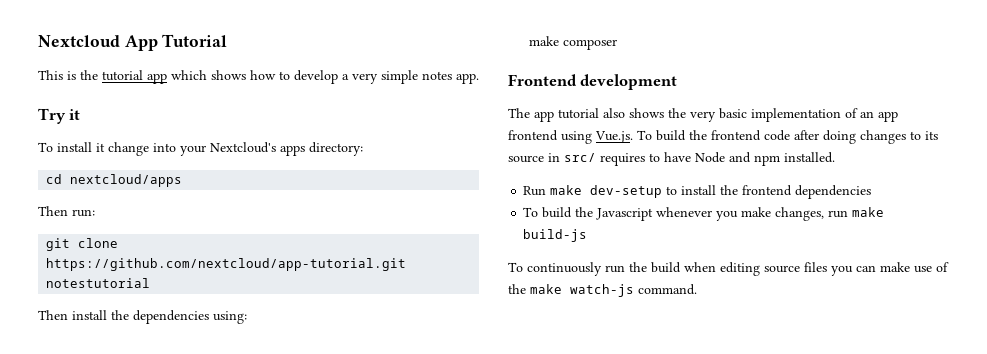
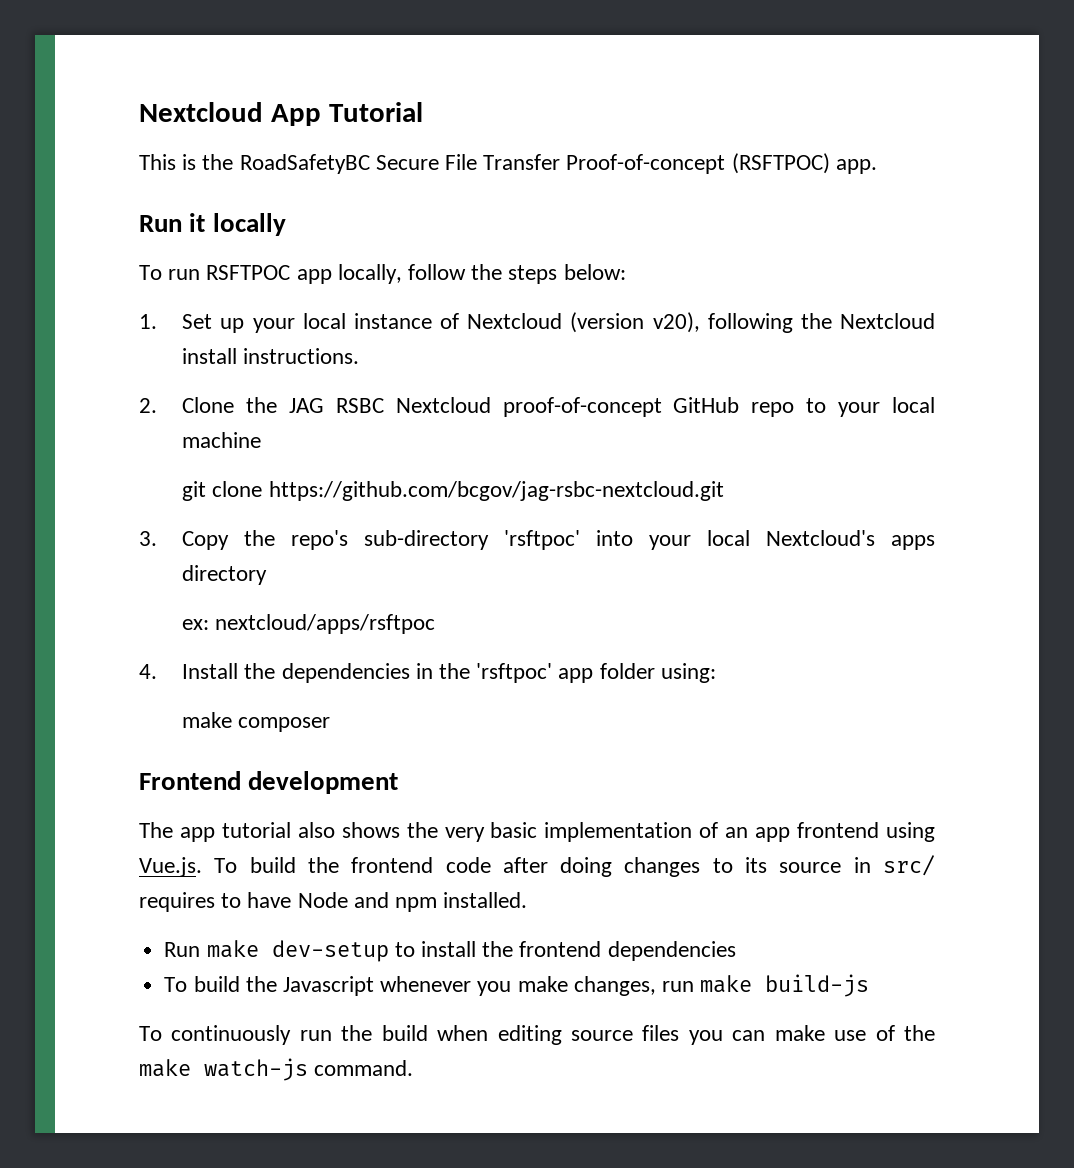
- This is the tutorial app which shows how to develop a very simple notes app.
+ This is the RoadSafetyBC Secure File Transfer Proof-of-concept (RSFTPOC) app.
- Try it
- To install it change into your Nextcloud's apps directory:
- cd nextcloud/apps
- Then run:
- git clone https://github.com/nextcloud/app-tutorial.git notestutorial
- Then install the dependencies using:
+ Run it locally
+ To run RSFTPOC app locally, follow the steps below:
+ 1. Set up your local instance of Nextcloud (version v20), following the Nextcloud install instructions.
+ 2. Clone the JAG RSBC Nextcloud proof-of-concept GitHub repo to your local machine
+ git clone https://github.com/bcgov/jag-rsbc-nextcloud.git
+ 3. Copy the repo's sub-directory 'rsftpoc' into your local Nextcloud's apps directory
+ ex: nextcloud/apps/rsftpoc
+ 4. Install the dependencies in the 'rsftpoc' app folder using:

